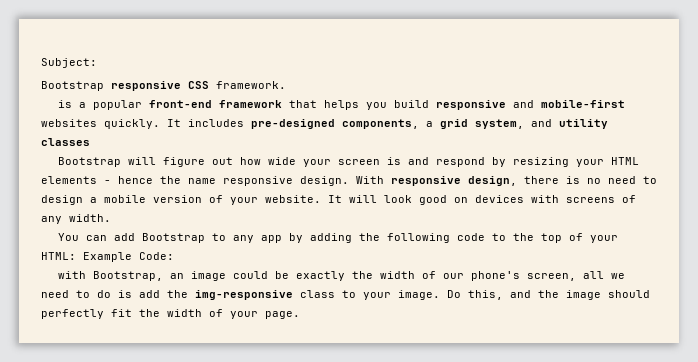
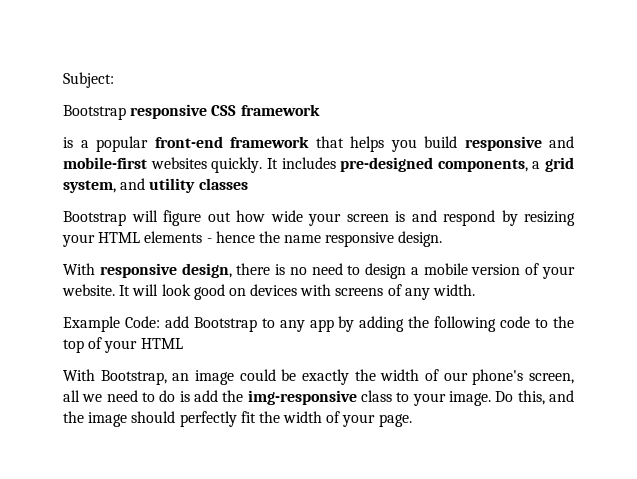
- Bootstrap responsive CSS framework.
+ Bootstrap responsive CSS framework
- Bootstrap will figure out how wide your screen is and respond by resizing your HTML elements - hence the name responsive design. With responsive design, there is no need to design a mobile version of your website.
+ Bootstrap will figure out how wide your screen is and respond by resizing your HTML elements - hence the name responsive design.
+ With responsive design, there is no need to design a mobile version of your website.
- You can add Bootstrap to any app by adding the following code to the top of your HTML: Example Code:
- with Bootstrap, an image could be exactly the width of our phone's screen, all we need to do is add the img-responsive class to your image.
+ Example Code: add Bootstrap to any app by adding the following code to the top of your HTML
+ With Bootstrap, an image could be exactly the width of our phone's screen, all we need to do is add the img-responsive class to your image.

